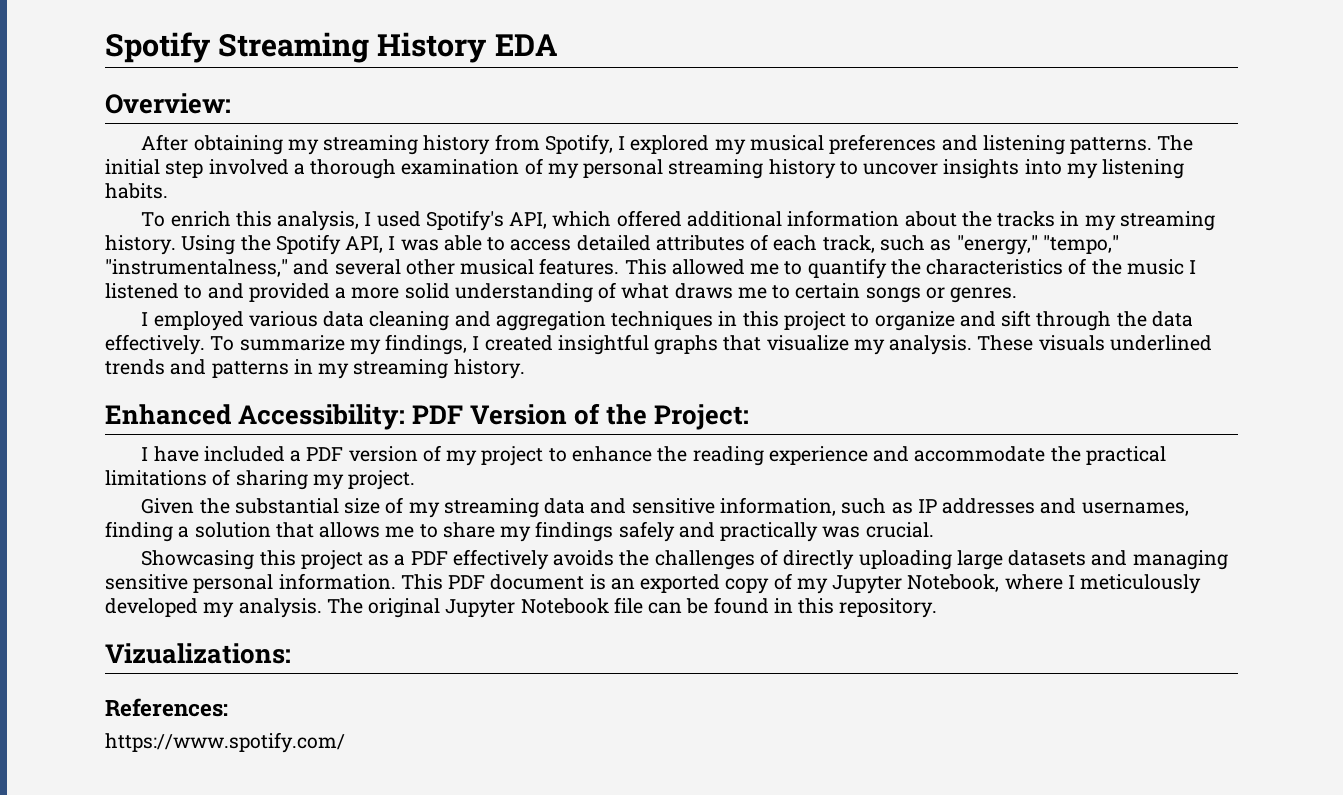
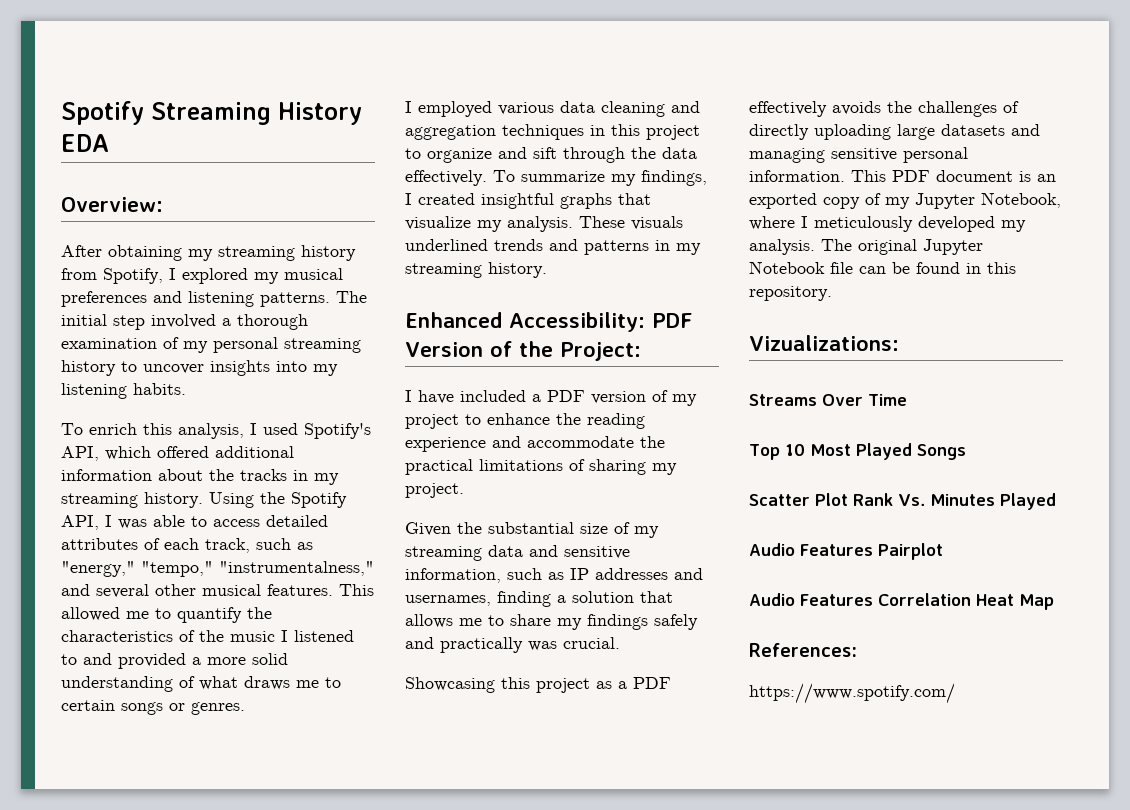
+ Streams Over Time
+ Top 10 Most Played Songs
+ Scatter Plot Rank Vs. Minutes Played
+ Audio Features Pairplot
+ Audio Features Correlation Heat Map

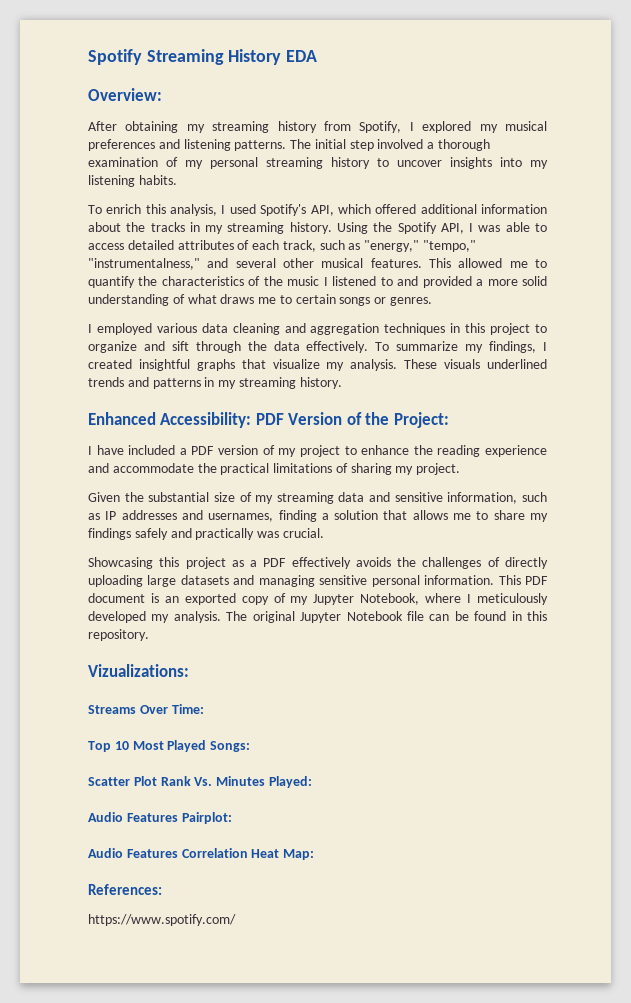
- Streams Over Time
+ Streams Over Time:
- Top 10 Most Played Songs
+ Top 10 Most Played Songs:
- Scatter Plot Rank Vs. Minutes Played
- Audio Features Pairplot
+ Scatter Plot Rank Vs. Minutes Played:
+ Audio Features Pairplot:
- Audio Features Correlation Heat Map
+ Audio Features Correlation Heat Map:

